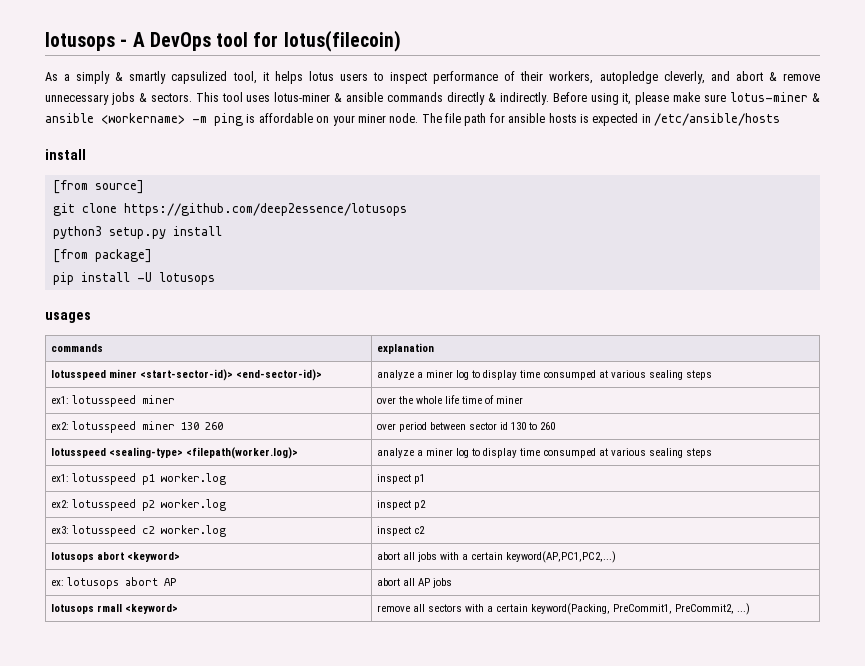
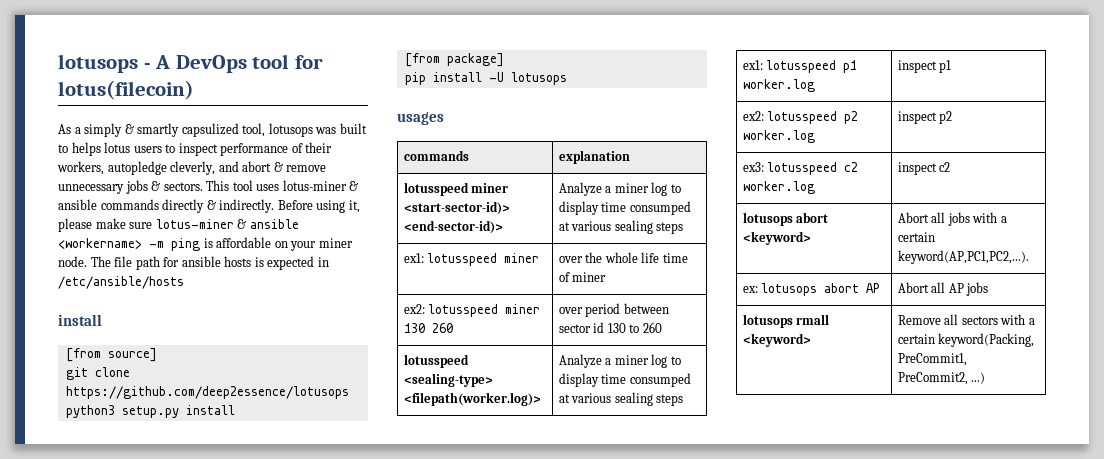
- As a simply & smartly capsulized tool, it helps lotus users to inspect performance of their workers, autopledge cleverly, and abort & remove unnecessary jobs & sectors.
+ As a simply & smartly capsulized tool, lotusops was built to helps lotus users to inspect performance of their workers, autopledge cleverly, and abort & remove unnecessary jobs & sectors.
- lotusspeed miner <start-sector-id)> <end-sector-id)> | analyze a miner log to display time consumped at various sealing steps
+ lotusspeed miner <start-sector-id)> <end-sector-id)> | Analyze a miner log to display time consumped at various sealing steps
- lotusspeed <sealing-type> <filepath(worker.log)> | analyze a miner log to display time consumped at various sealing steps
+ lotusspeed <sealing-type> <filepath(worker.log)> | Analyze a miner log to display time consumped at various sealing steps
- lotusops abort <keyword> | abort all jobs with a certain keyword(AP,PC1,PC2,...)
+ lotusops abort <keyword> | Abort all jobs with a certain keyword(AP,PC1,PC2,...).
- ex: lotusops abort AP | abort all AP jobs
+ ex: lotusops abort AP | Abort all AP jobs
- lotusops rmall <keyword> | remove all sectors with a certain keyword(Packing, PreCommit1, PreCommit2, ...)
+ lotusops rmall <keyword> | Remove all sectors with a certain keyword(Packing, PreCommit1, PreCommit2, ...)

